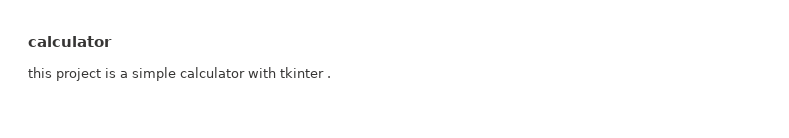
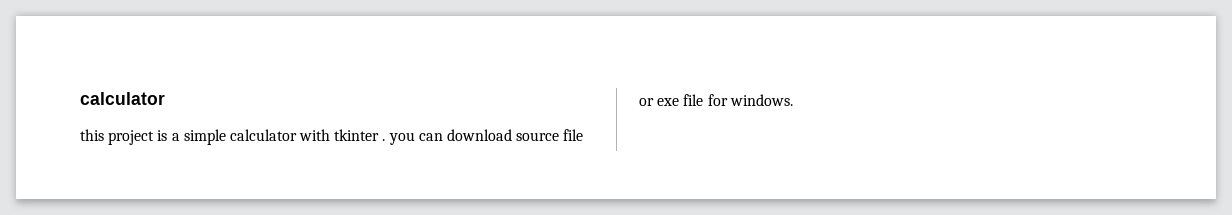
- this project is a simple calculator with tkinter .
+ this project is a simple calculator with tkinter . you can download source file or exe file for windows.

